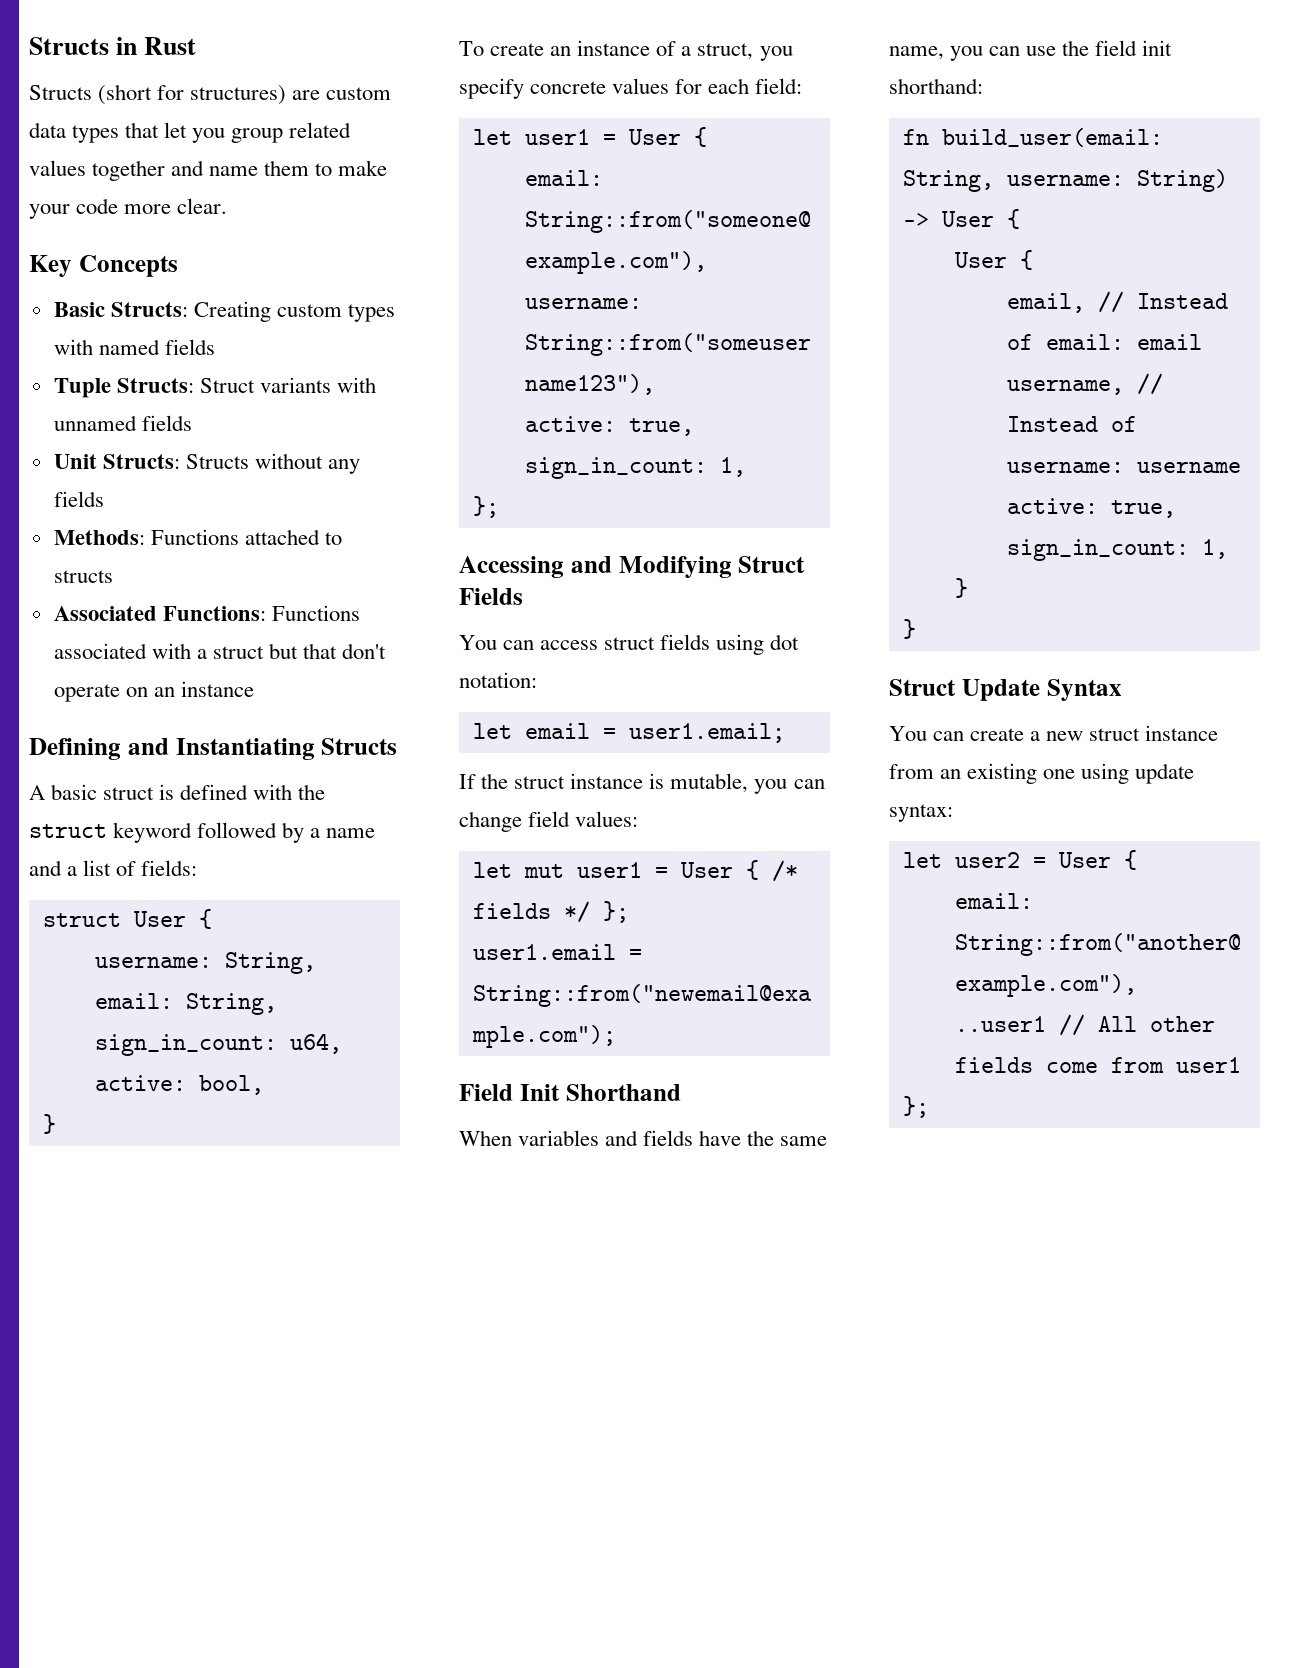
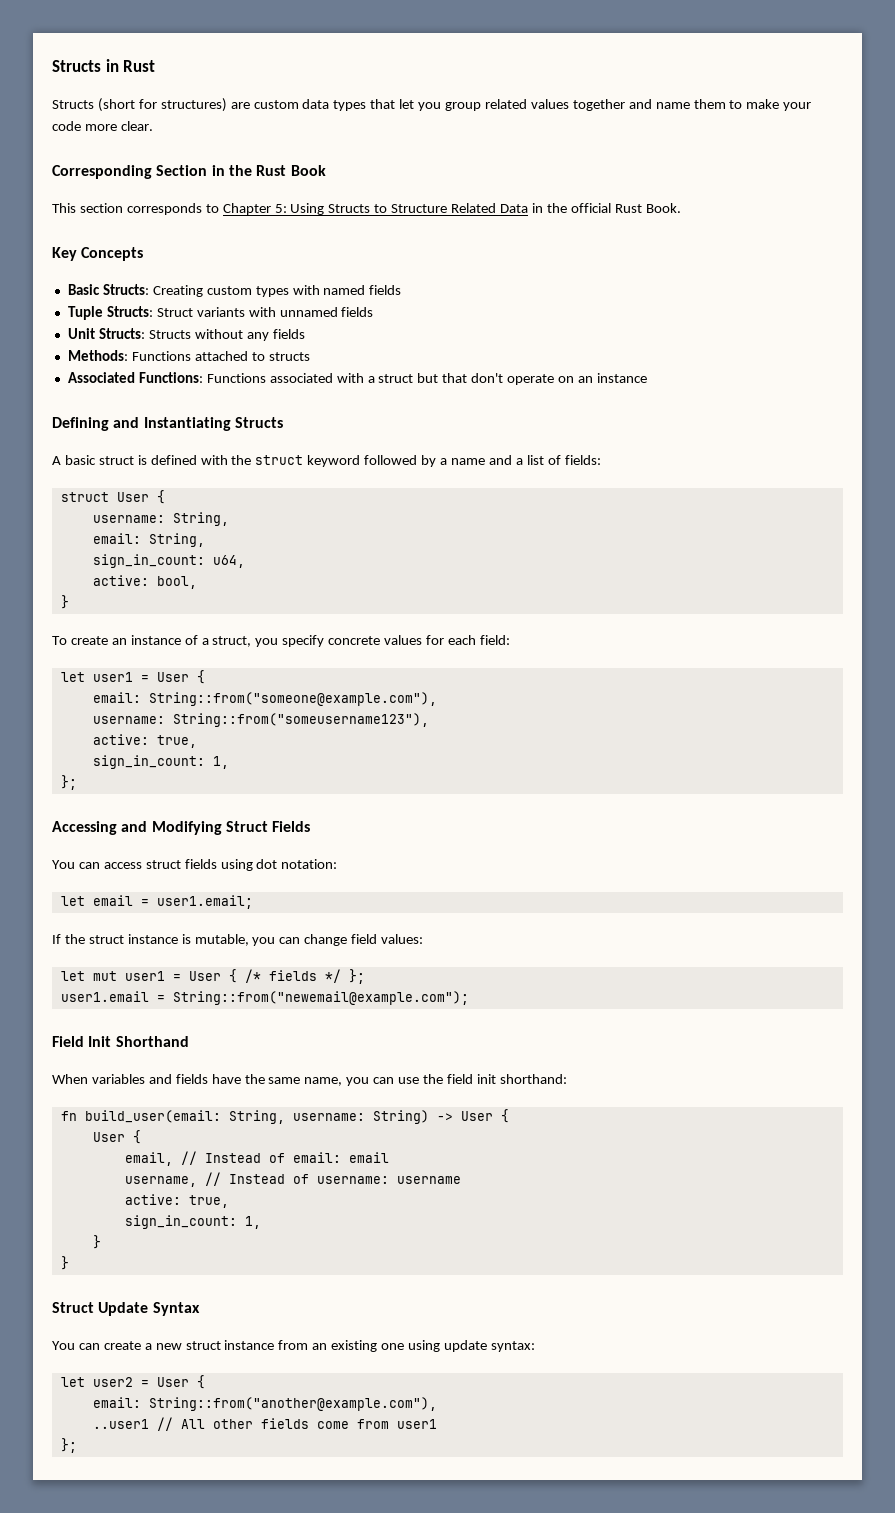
+ Corresponding Section in the Rust Book
+ This section corresponds to Chapter 5: Using Structs to Structure Related Data in the official Rust Book.

